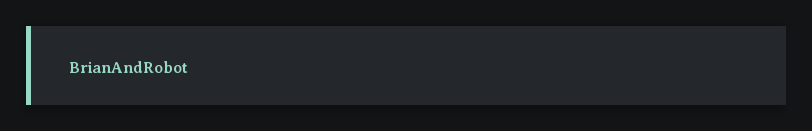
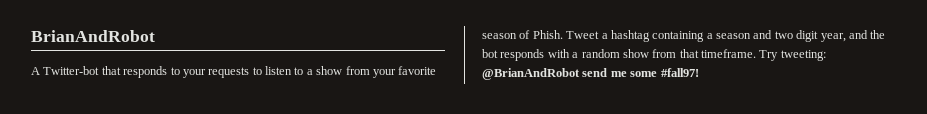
+ A Twitter-bot that responds to your requests to listen to a show from your favorite season of Phish. Tweet a hashtag containing a season and two digit year, and the bot responds with a random show from that timeframe. Try tweeting: @BrianAndRobot send me some #fall97!

